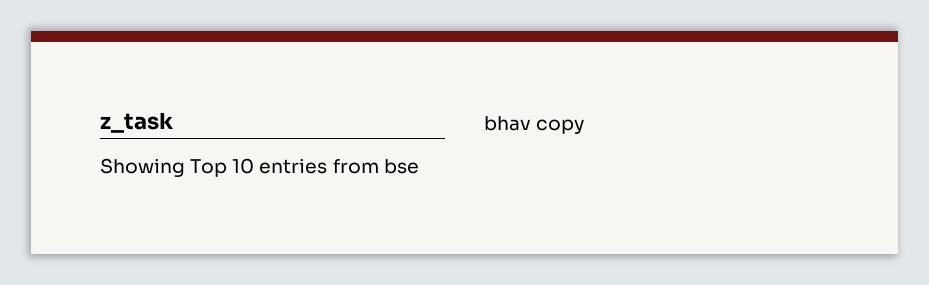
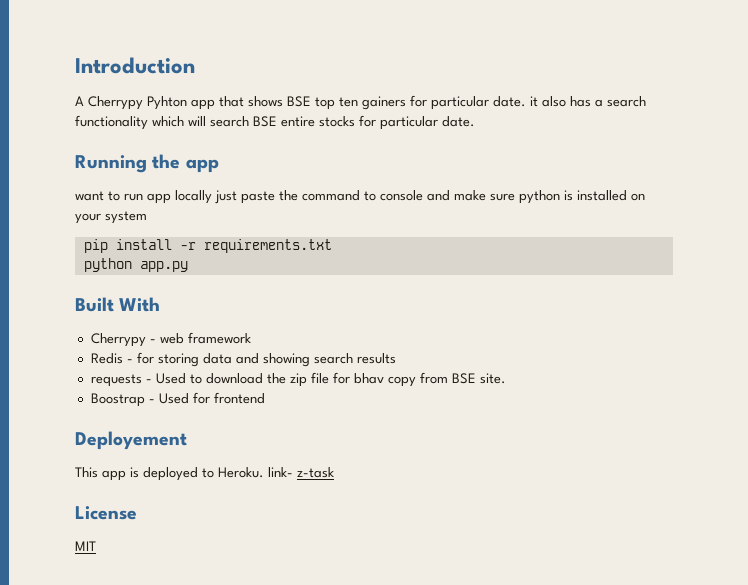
- z_task
- Showing Top 10 entries from bse bhav copy
+ Introduction
+ A Cherrypy Pyhton app that shows BSE top ten gainers for particular date. it also has a search functionality which will search BSE entire stocks for particular date.
+ Running the app
+ want to run app locally just paste the command to console and make sure python is installed on your system
+ pip install -r requirements.txt
+ python app.py
+ Built With
+ Cherrypy - web framework
+ Redis - for storing data and showing search results
+ requests - Used to download the zip file for bhav copy from BSE site.
+ Boostrap - Used for frontend
+ Deployement
+ This app is deployed to Heroku. link- z-task
+ License
+ MIT

